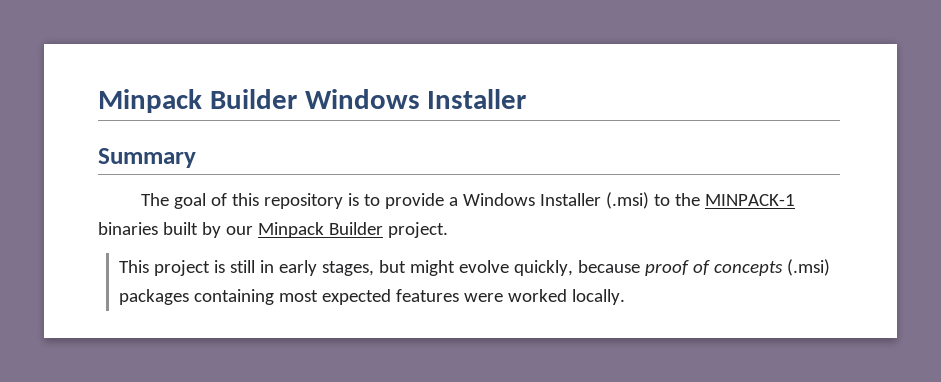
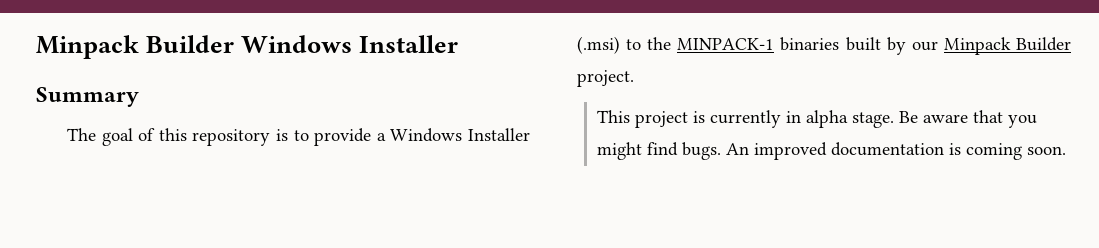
- This project is still in early stages, but might evolve quickly, because proof of concepts (.msi) packages containing most expected features were worked locally.
+ This project is currently in alpha stage. Be aware that you might find bugs. An improved documentation is coming soon.

